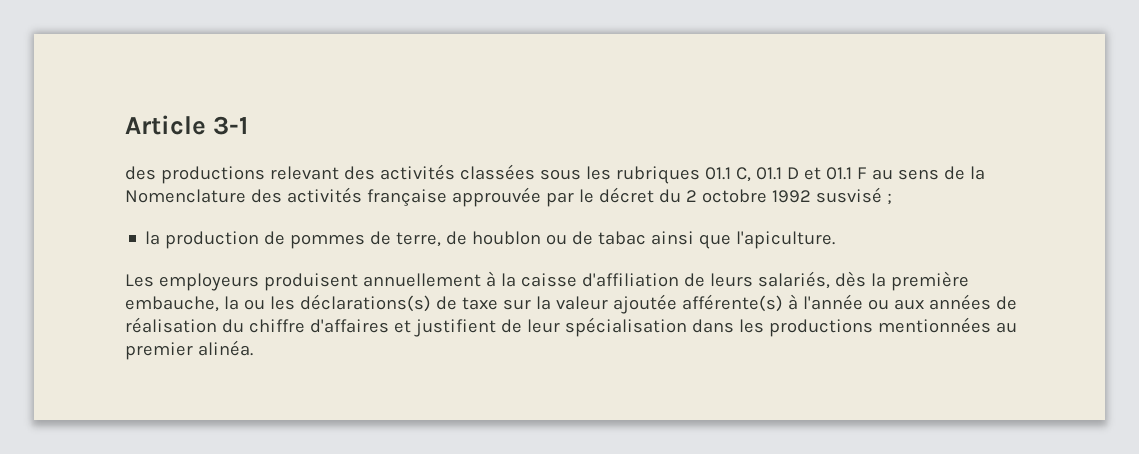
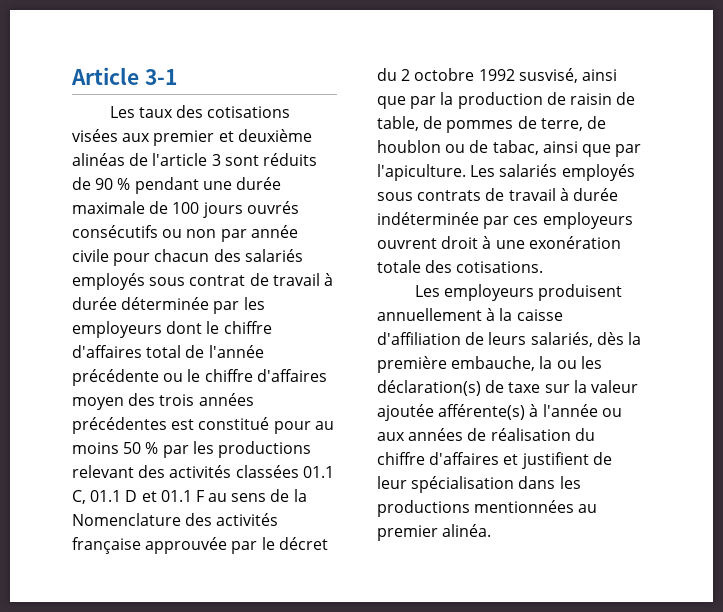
- des productions relevant des activités classées sous les rubriques 01.1 C, 01.1 D et 01.1 F au sens de la Nomenclature des activités française approuvée par le décret du 2 octobre 1992 susvisé ;
- la production de pommes de terre, de houblon ou de tabac ainsi que l'apiculture.
+ Les taux des cotisations visées aux premier et deuxième alinéas de l'article 3 sont réduits de 90 % pendant une durée maximale de 100 jours ouvrés consécutifs ou non par année civile pour chacun des salariés employés sous contrat de travail à durée déterminée par les employeurs dont le chiffre d'affaires total de l'année précédente ou le chiffre d'affaires moyen des trois années précédentes est constitué pour au moins 50 % par les productions relevant des activités classées 01.1 C, 01.1 D et 01.1 F au sens de la Nomenclature des activités française approuvée par le décret du 2 octobre 1992 susvisé, ainsi que par la production de raisin de table, de pommes de terre, de houblon ou de tabac, ainsi que par l'apiculture. Les salariés employés sous contrats de travail à durée indéterminée par ces employeurs ouvrent droit à une exonération totale des cotisations.
- Les employeurs produisent annuellement à la caisse d'affiliation de leurs salariés, dès la première embauche, la ou les déclarations(s) de taxe sur la valeur ajoutée afférente(s) à l'année ou aux années de réalisation du chiffre d'affaires et justifient de leur spécialisation dans les productions mentionnées au premier alinéa.
+ Les employeurs produisent annuellement à la caisse d'affiliation de leurs salariés, dès la première embauche, la ou les déclaration(s) de taxe sur la valeur ajoutée afférente(s) à l'année ou aux années de réalisation du chiffre d'affaires et justifient de leur spécialisation dans les productions mentionnées au premier alinéa.

